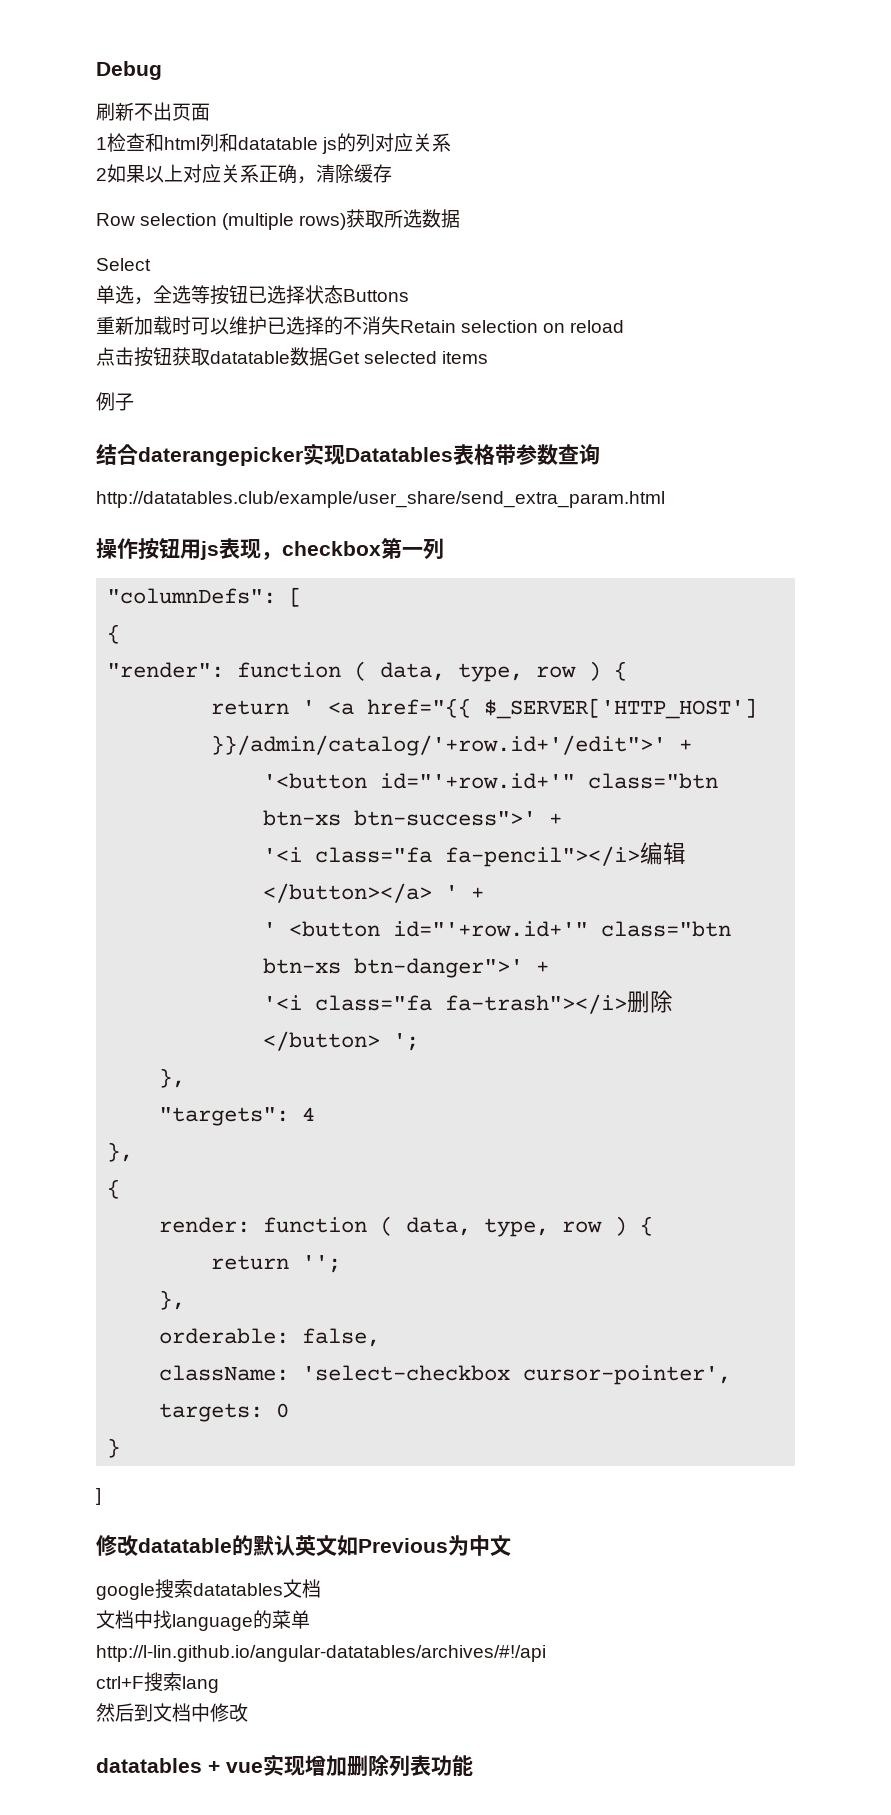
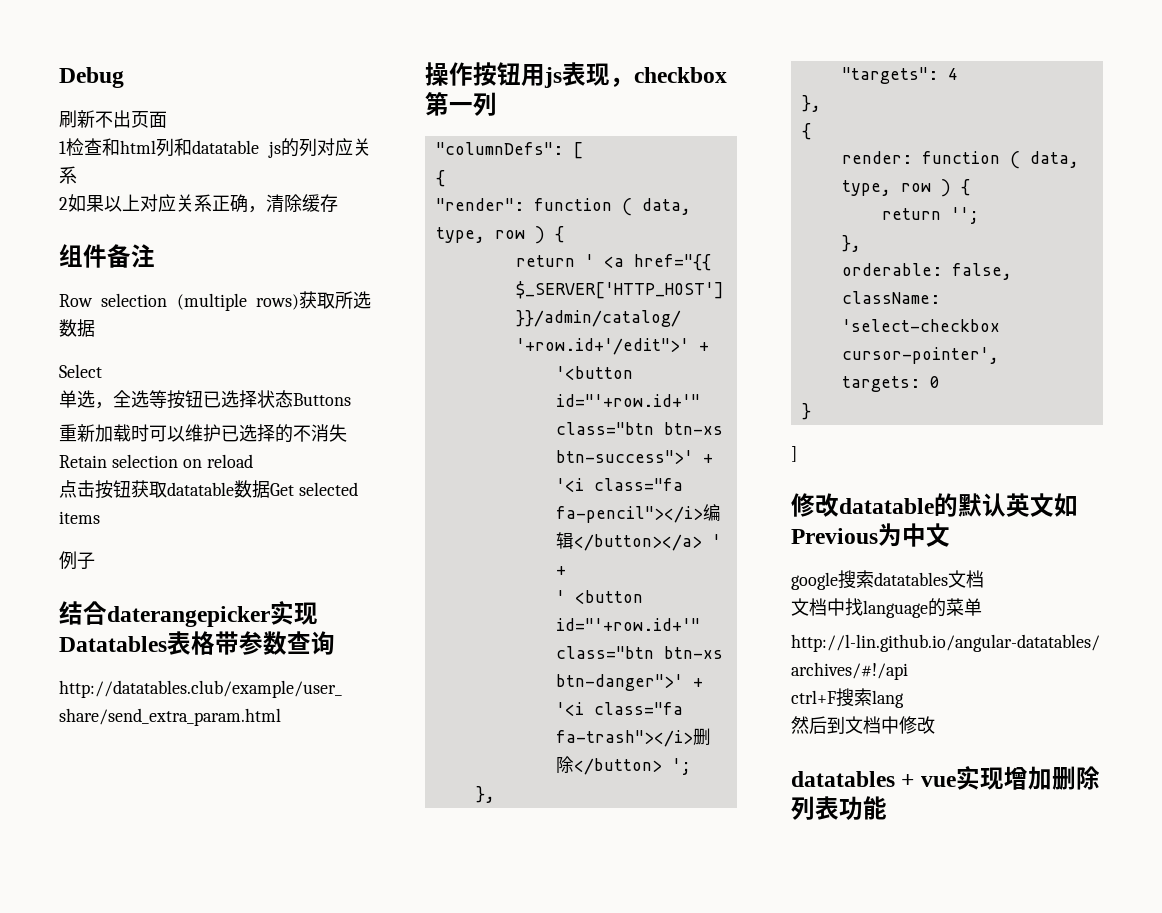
+ 组件备注

